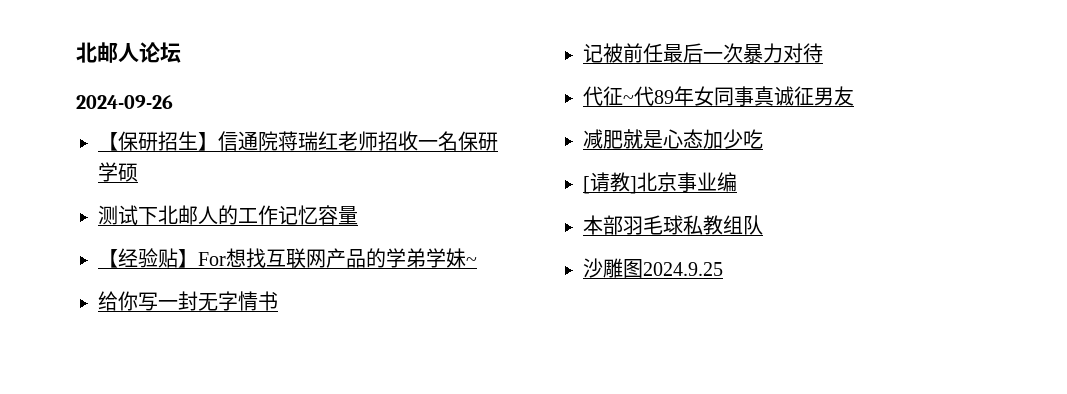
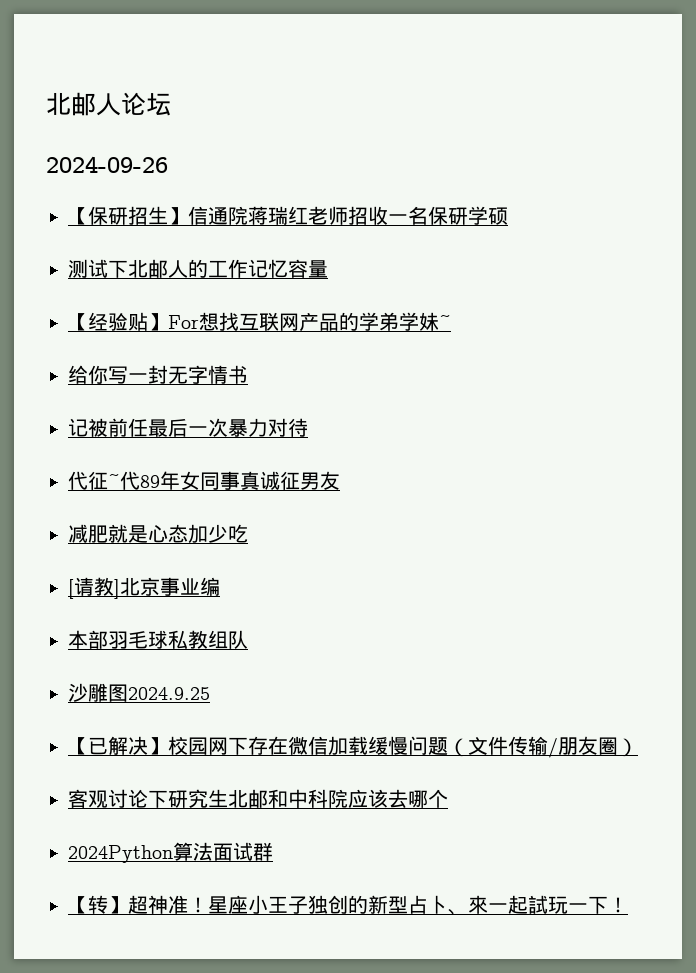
+ 【已解决】校园网下存在微信加载缓慢问题（文件传输/朋友圈）
+ 客观讨论下研究生北邮和中科院应该去哪个
+ 2024Python算法面试群
+ 【转】超神准！星座小王子独创的新型占卜、來一起試玩一下！

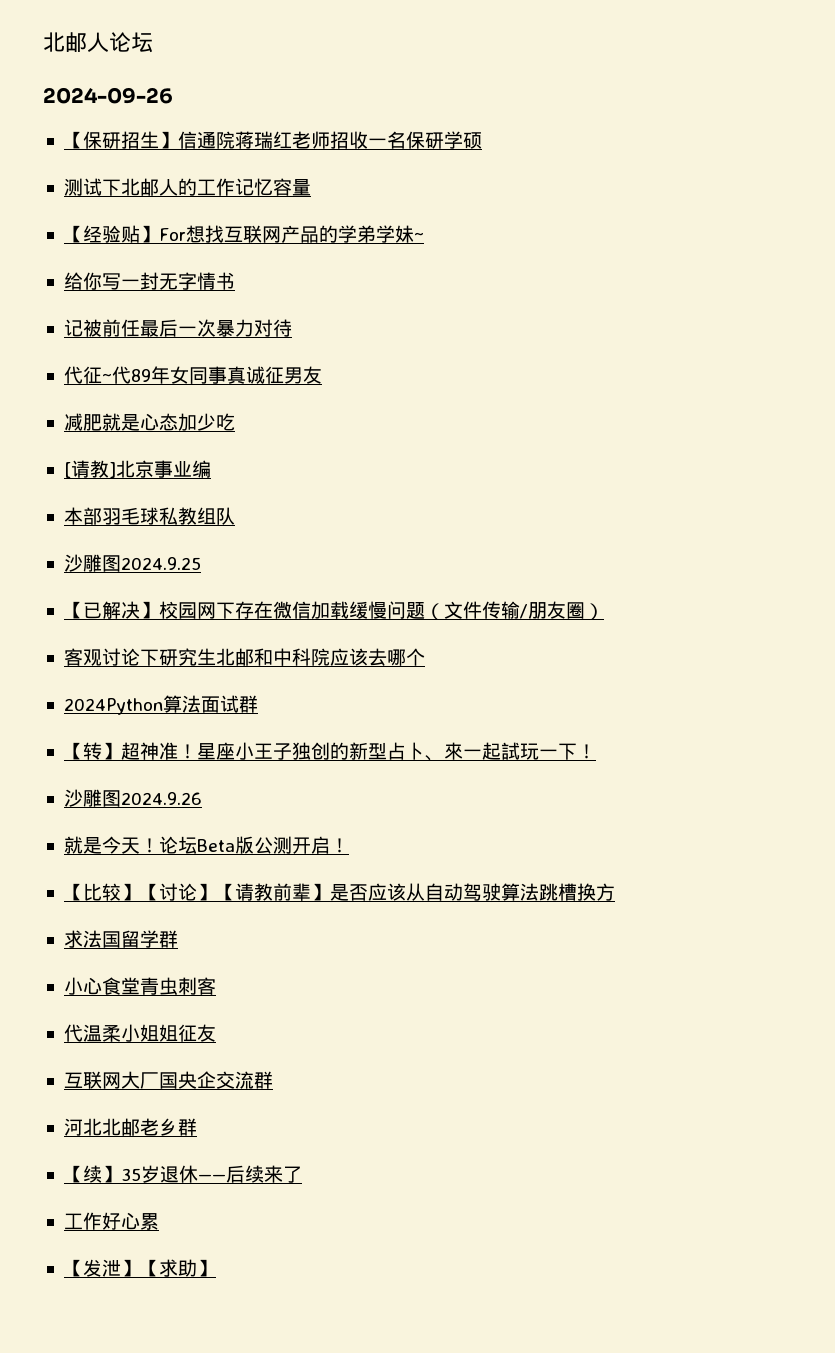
+ 沙雕图2024.9.26
+ 就是今天！论坛Beta版公测开启！
+ 【比较】【讨论】【请教前辈】是否应该从自动驾驶算法跳槽换方
+ 求法国留学群
+ 小心食堂青虫刺客
+ 代温柔小姐姐征友
+ 互联网大厂国央企交流群
+ 河北北邮老乡群
+ 【续】35岁退休——后续来了
+ 工作好心累
+ 【发泄】【求助】

